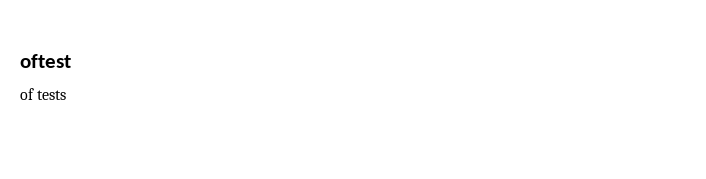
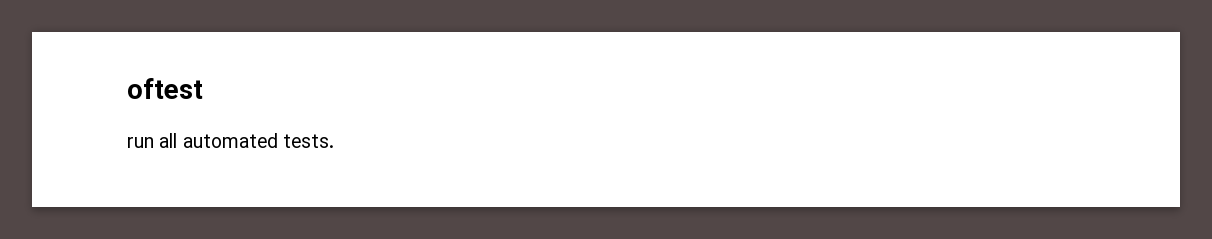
- of tests
+ run all automated tests.

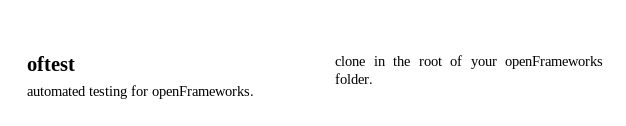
- run all automated tests.
+ automated testing for openFrameworks.
+ clone in the root of your openFrameworks folder.

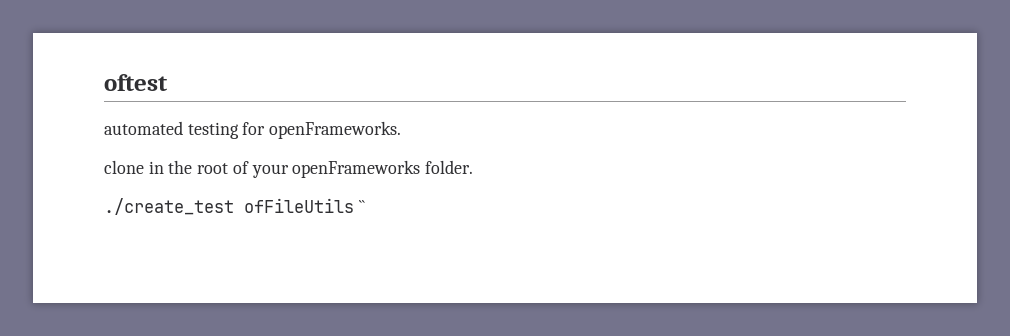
+ ./create_test ofFileUtils ``

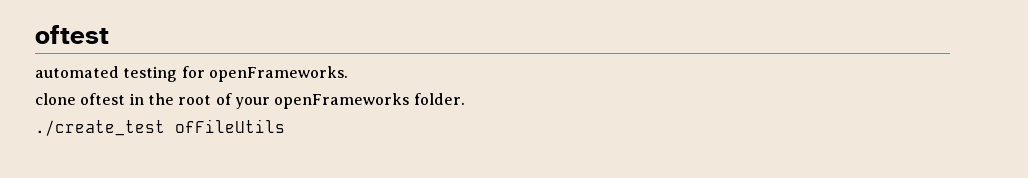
- clone in the root of your openFrameworks folder.
+ clone oftest in the root of your openFrameworks folder.
- ./create_test ofFileUtils ``
+ ./create_test ofFileUtils

